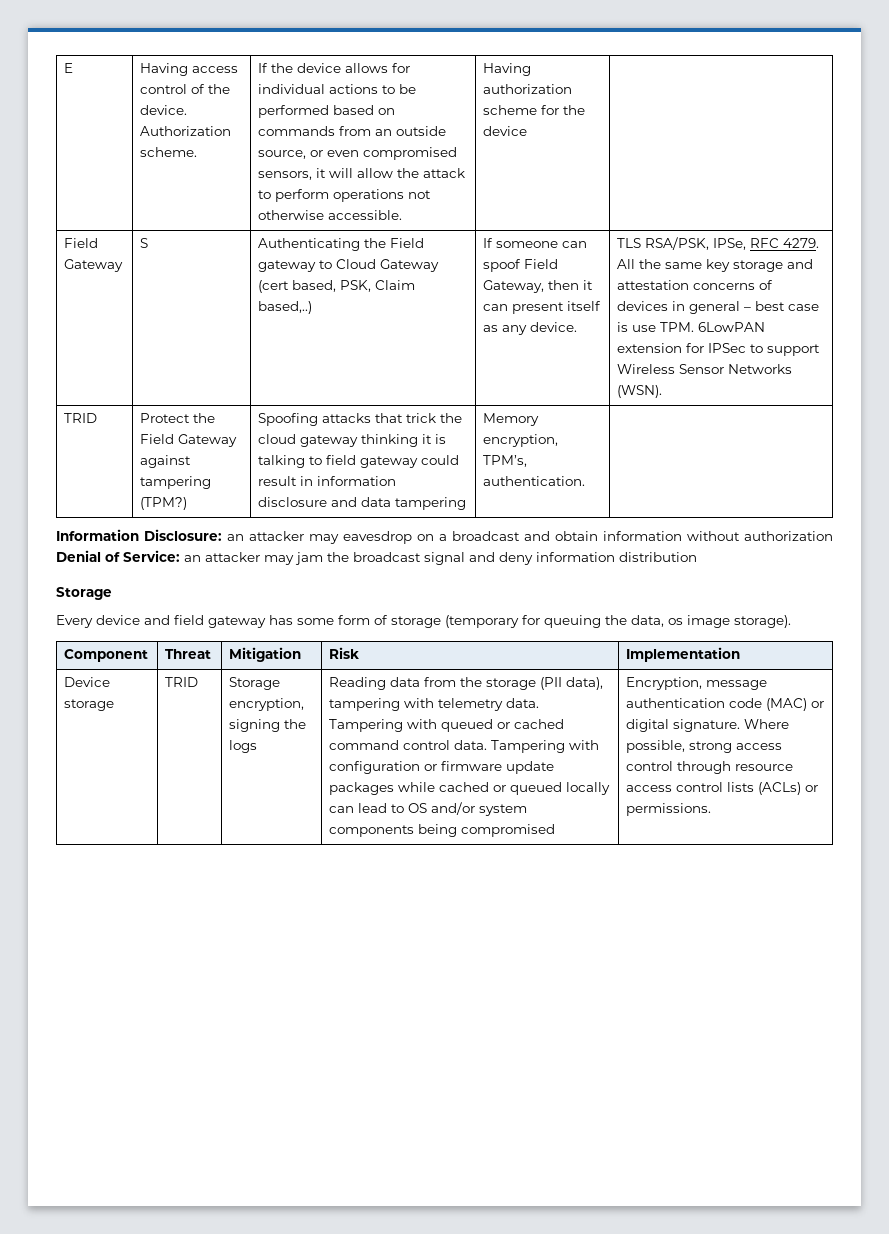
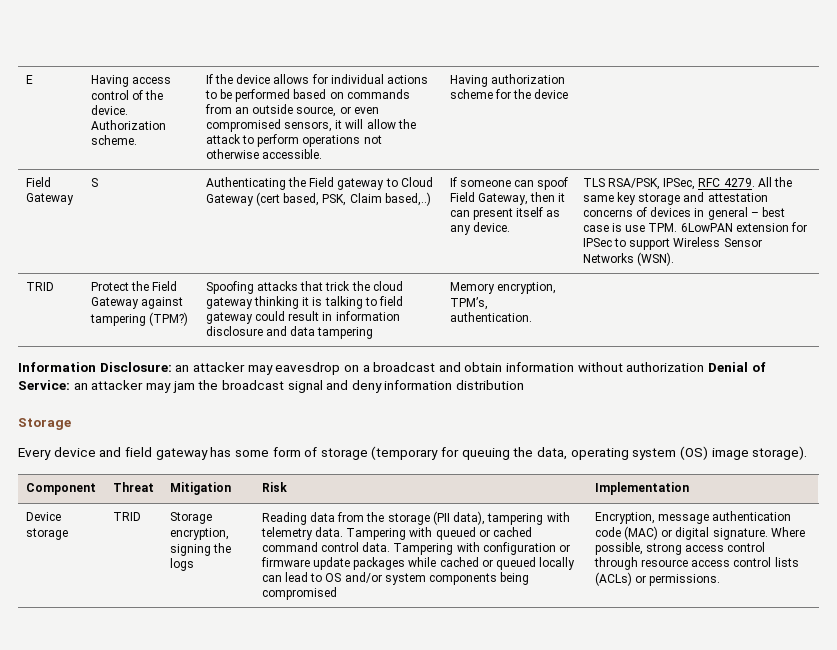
- TLS RSA/PSK, IPSe, RFC 4279.
+ TLS RSA/PSK, IPSec, RFC 4279.
- Every device and field gateway has some form of storage (temporary for queuing the data, os image storage).
+ Every device and field gateway has some form of storage (temporary for queuing the data, operating system (OS) image storage).

